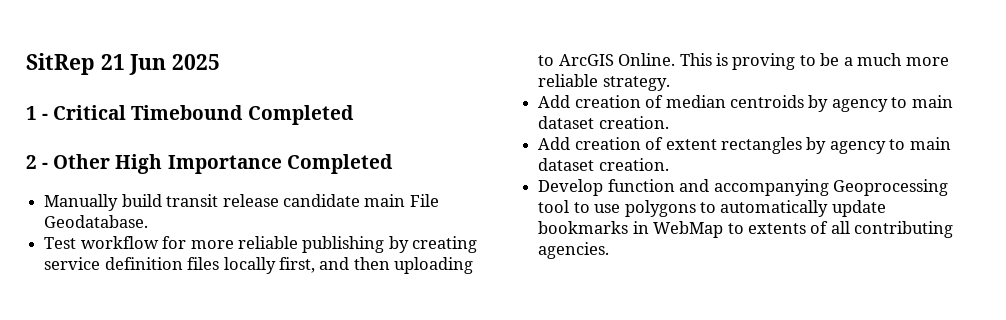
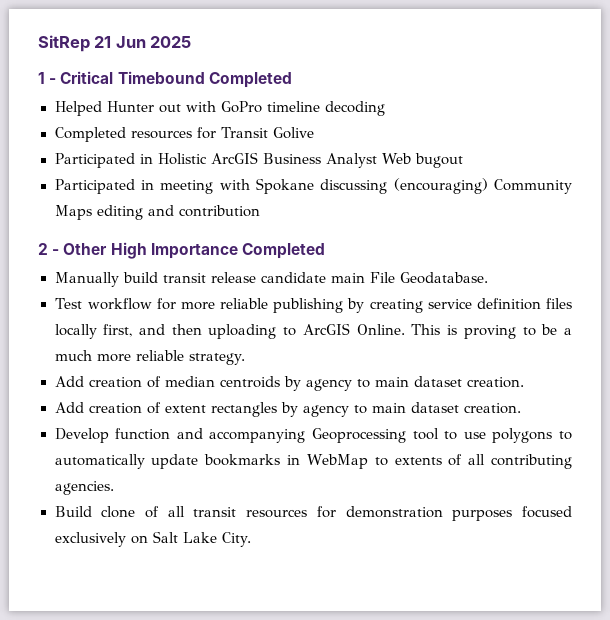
+ Helped Hunter out with GoPro timeline decoding
+ Completed resources for Transit Golive
+ Participated in Holistic ArcGIS Business Analyst Web bugout
+ Participated in meeting with Spokane discussing (encouraging) Community Maps editing and contribution
+ Build clone of all transit resources for demonstration purposes focused exclusively on Salt Lake City.

